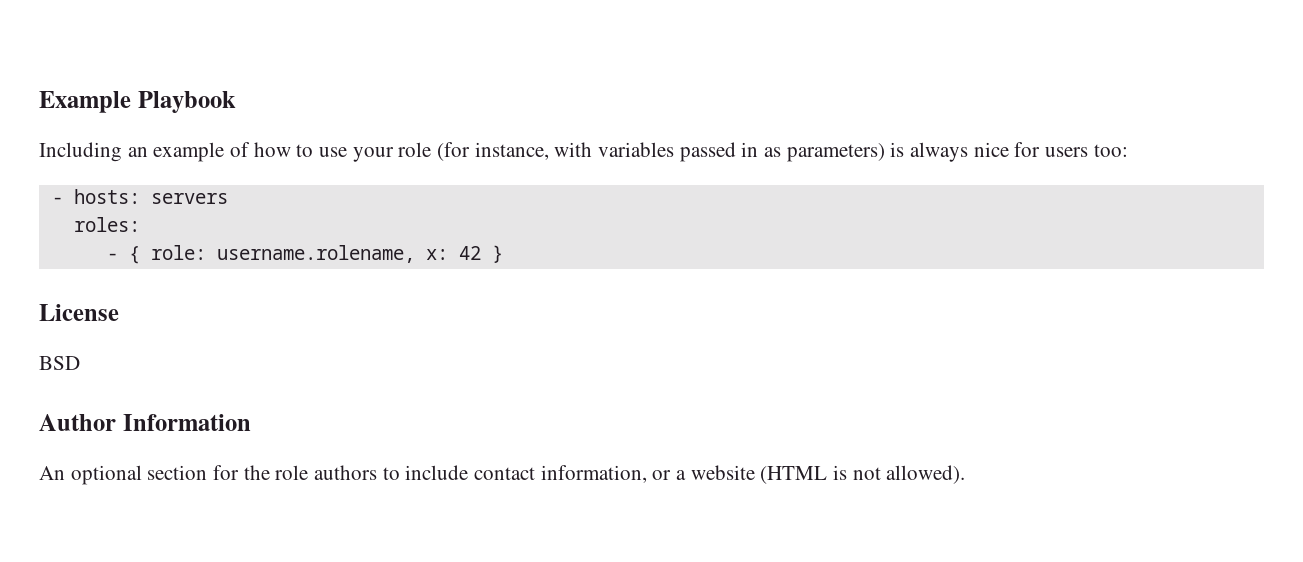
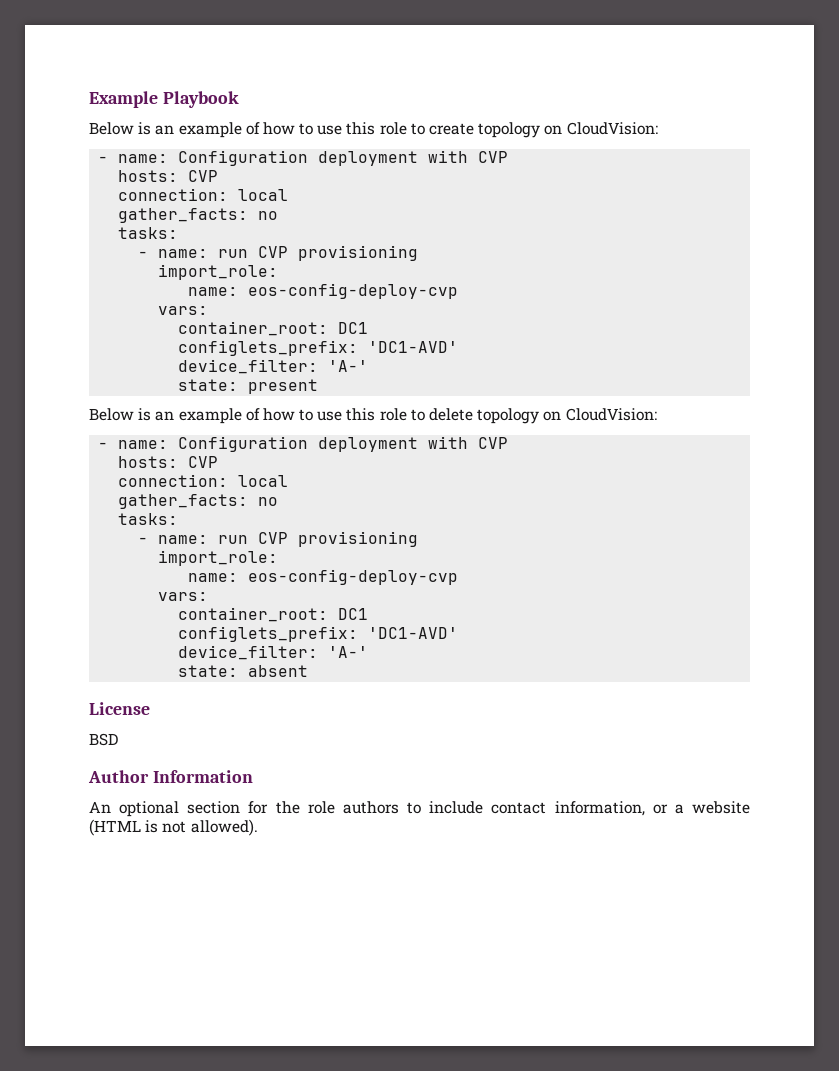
- Including an example of how to use your role (for instance, with variables passed in as parameters) is always nice for users too:
- - hosts: servers
- roles:
- - { role: username.rolename, x: 42 }
+ Below is an example of how to use this role to create topology on CloudVision:
+ - name: Configuration deployment with CVP
+ hosts: CVP
+ connection: local
+ gather_facts: no
+ tasks:
+ - name: run CVP provisioning
+ import_role:
+ name: eos-config-deploy-cvp
+ vars:
+ container_root: DC1
+ configlets_prefix: 'DC1-AVD'
+ device_filter: 'A-'
+ state: present
+ Below is an example of how to use this role to delete topology on CloudVision:
+ - name: Configuration deployment with CVP
+ hosts: CVP
+ connection: local
+ gather_facts: no
+ tasks:
+ - name: run CVP provisioning
+ import_role:
+ name: eos-config-deploy-cvp
+ vars:
+ container_root: DC1
+ configlets_prefix: 'DC1-AVD'
+ device_filter: 'A-'
+ state: absent

